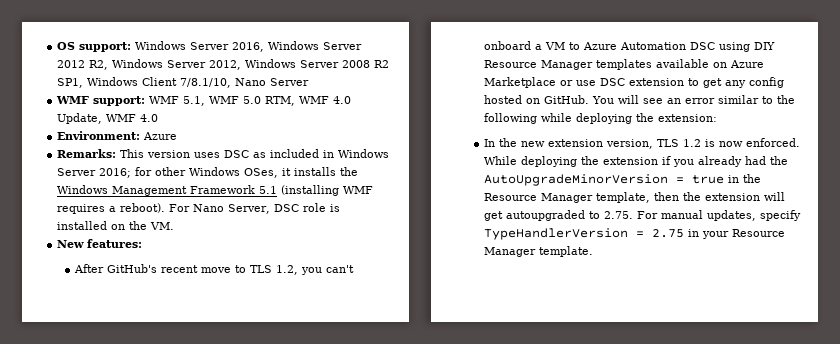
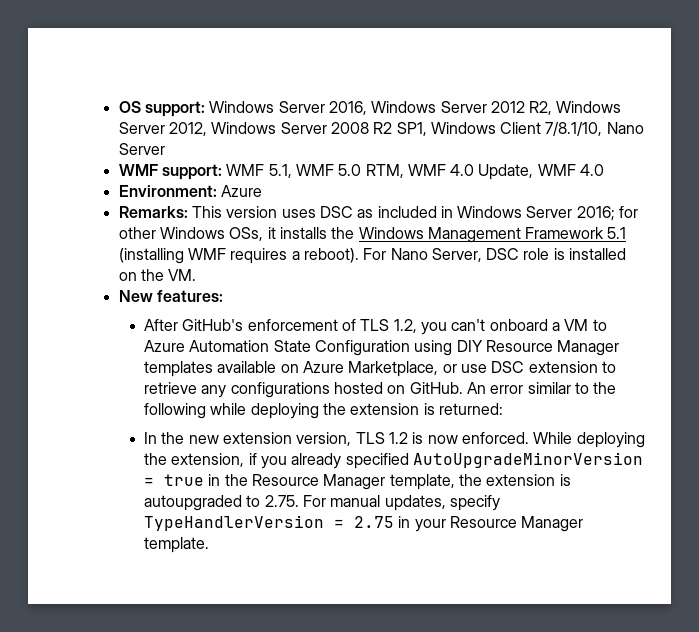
- Remarks: This version uses DSC as included in Windows Server 2016; for other Windows OSes, it installs the Windows Management Framework 5.1 (installing WMF requires a reboot).
+ Remarks: This version uses DSC as included in Windows Server 2016; for other Windows OSs, it installs the Windows Management Framework 5.1 (installing WMF requires a reboot).
- After GitHub's recent move to TLS 1.2, you can't onboard a VM to Azure Automation DSC using DIY Resource Manager templates available on Azure Marketplace or use DSC extension to get any config hosted on GitHub. You will see an error similar to the following while deploying the extension:
+ After GitHub's enforcement of TLS 1.2, you can't onboard a VM to Azure Automation State Configuration using DIY Resource Manager templates available on Azure Marketplace, or use DSC extension to retrieve any configurations hosted on GitHub. An error similar to the following while deploying the extension is returned:
- While deploying the extension if you already had the AutoUpgradeMinorVersion = true in the Resource Manager template, then the extension will get autoupgraded to 2.75. For manual updates, specify TypeHandlerVersion = 2.75 in your Resource Manager template.
+ While deploying the extension, if you already specified AutoUpgradeMinorVersion = true in the Resource Manager template, the extension is autoupgraded to 2.75. For manual updates, specify TypeHandlerVersion = 2.75 in your Resource Manager template.

